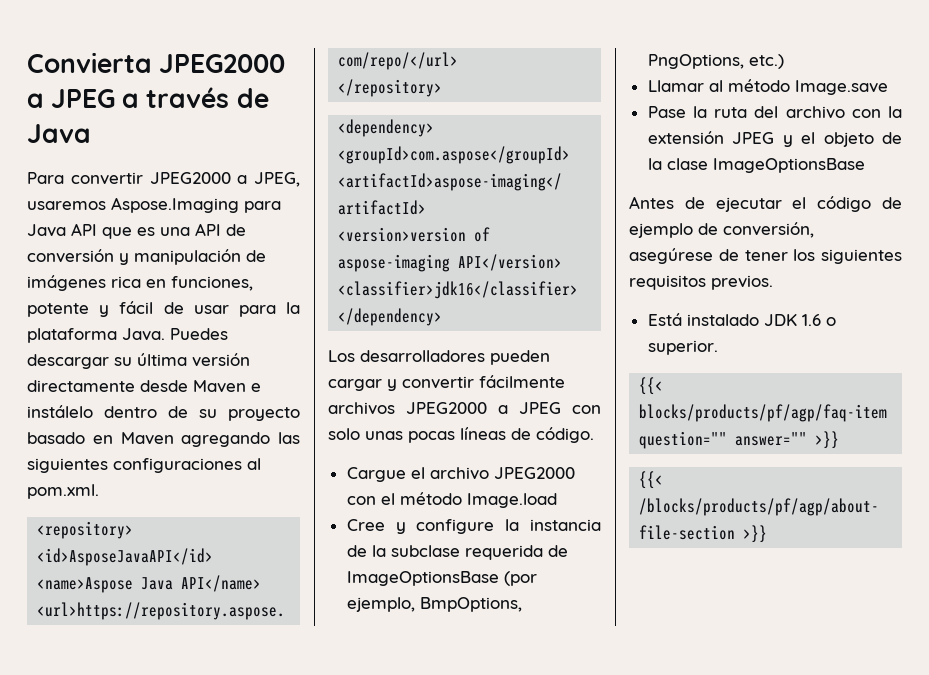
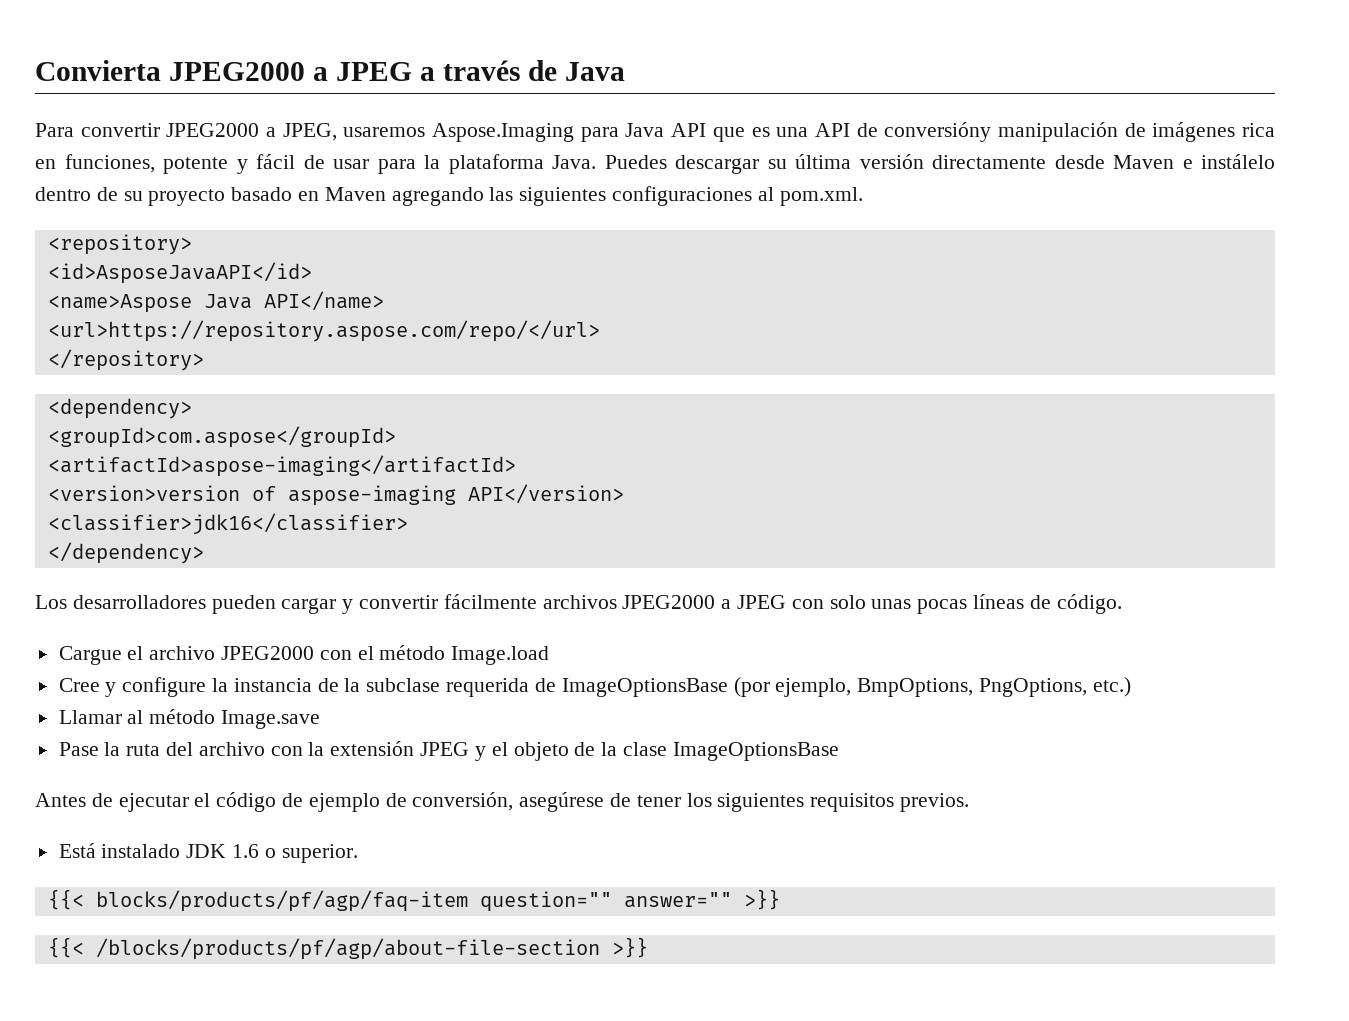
- Para convertir JPEG2000 a JPEG, usaremos Aspose.Imaging para Java API que es una API de conversión y manipulación de imágenes rica en funciones, potente y fácil de usar para la plataforma Java.
+ Para convertir JPEG2000 a JPEG, usaremos Aspose.Imaging para Java API que es una API de conversióny manipulación de imágenes rica en funciones, potente y fácil de usar para la plataforma Java.

